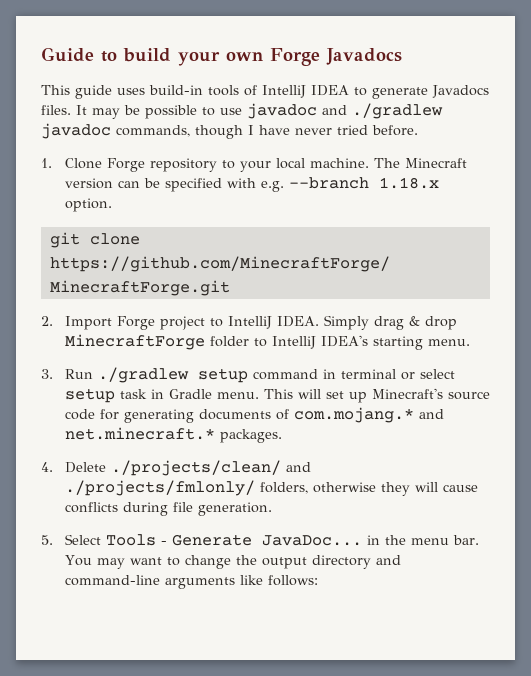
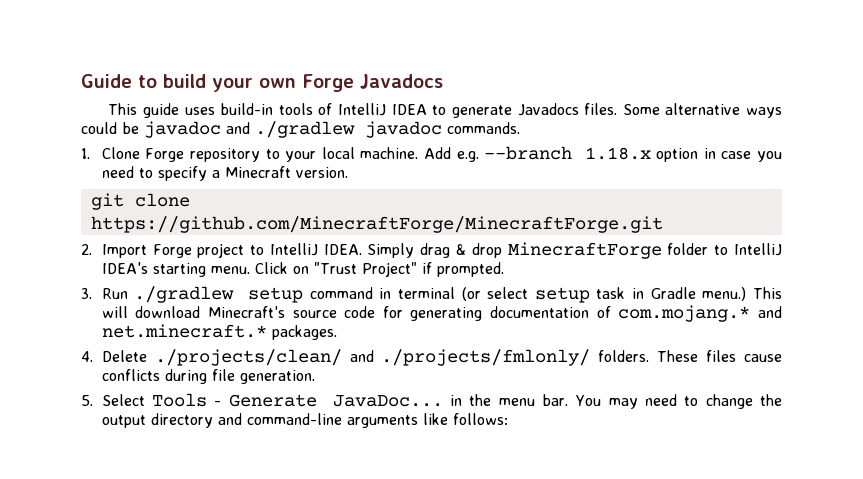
- It may be possible to use javadoc and ./gradlew javadoc commands, though I have never tried before.
+ Some alternative ways could be javadoc and ./gradlew javadoc commands.
- The Minecraft version can be specified with e.g. --branch 1.18.x option.
+ Add e.g. --branch 1.18.x option in case you need to specify a Minecraft version.
+ Click on "Trust Project" if prompted.
- 3. Run ./gradlew setup command in terminal or select setup task in Gradle menu.
+ 3. Run ./gradlew setup command in terminal (or select setup task in Gradle menu.)
- This will set up Minecraft's source code for generating documents of com.mojang.* and net.minecraft.* packages.
+ This will download Minecraft's source code for generating documentation of com.mojang.* and net.minecraft.* packages.
- 4. Delete ./projects/clean/ and ./projects/fmlonly/ folders, otherwise they will cause conflicts during file generation.
+ 4. Delete ./projects/clean/ and ./projects/fmlonly/ folders. These files cause conflicts during file generation.
- You may want to change the output directory and command-line arguments like follows:
+ You may need to change the output directory and command-line arguments like follows:

